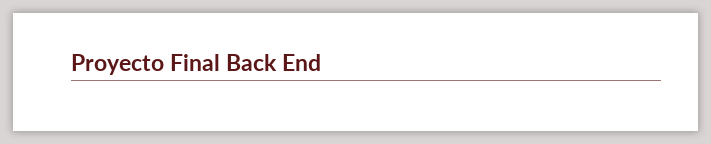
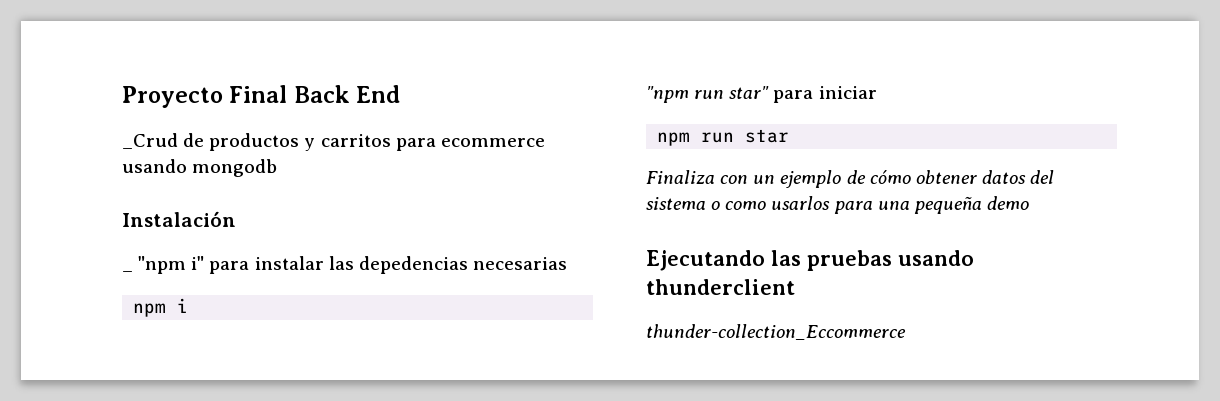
+ _Crud de productos y carritos para ecommerce usando mongodb
+ Instalación
+ _ "npm i" para instalar las depedencias necesarias
+ npm i
+ "npm run star" para iniciar
+ npm run star
+ Finaliza con un ejemplo de cómo obtener datos del sistema o como usarlos para una pequeña demo
+ Ejecutando las pruebas usando thunderclient
+ thunder-collection_Eccommerce

